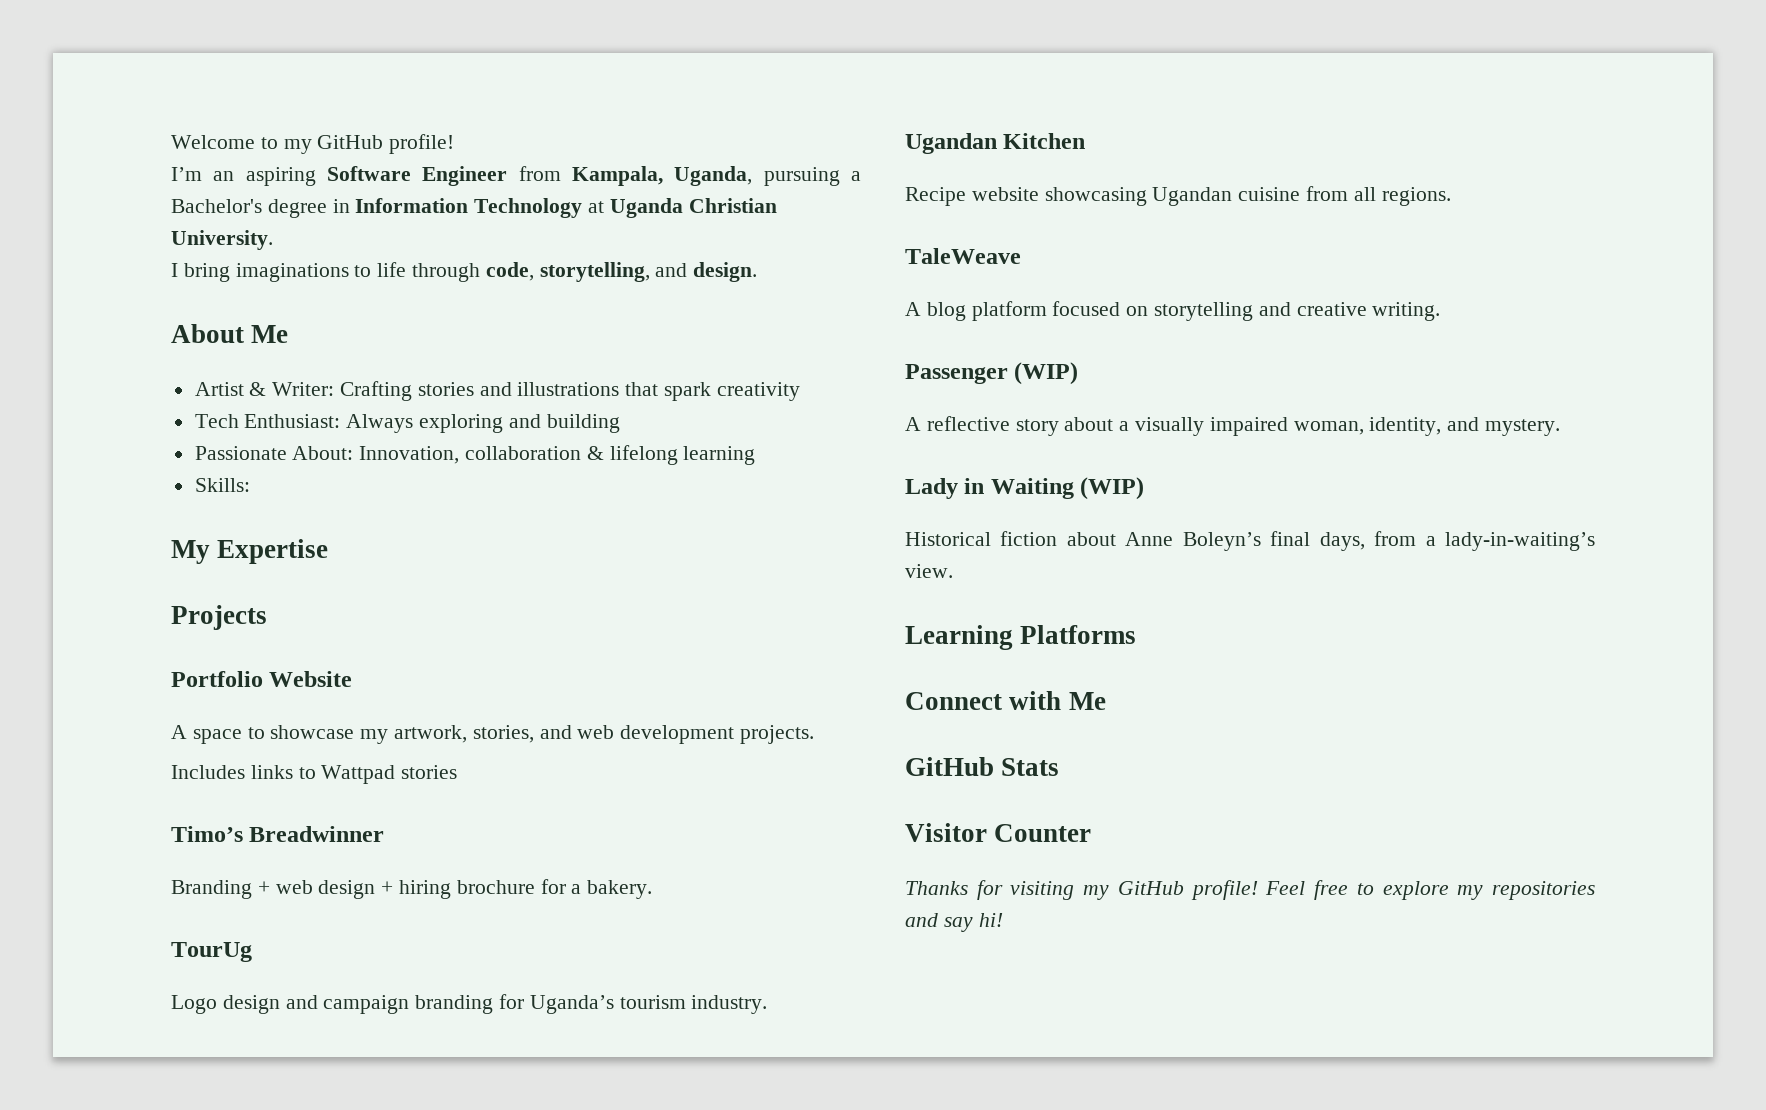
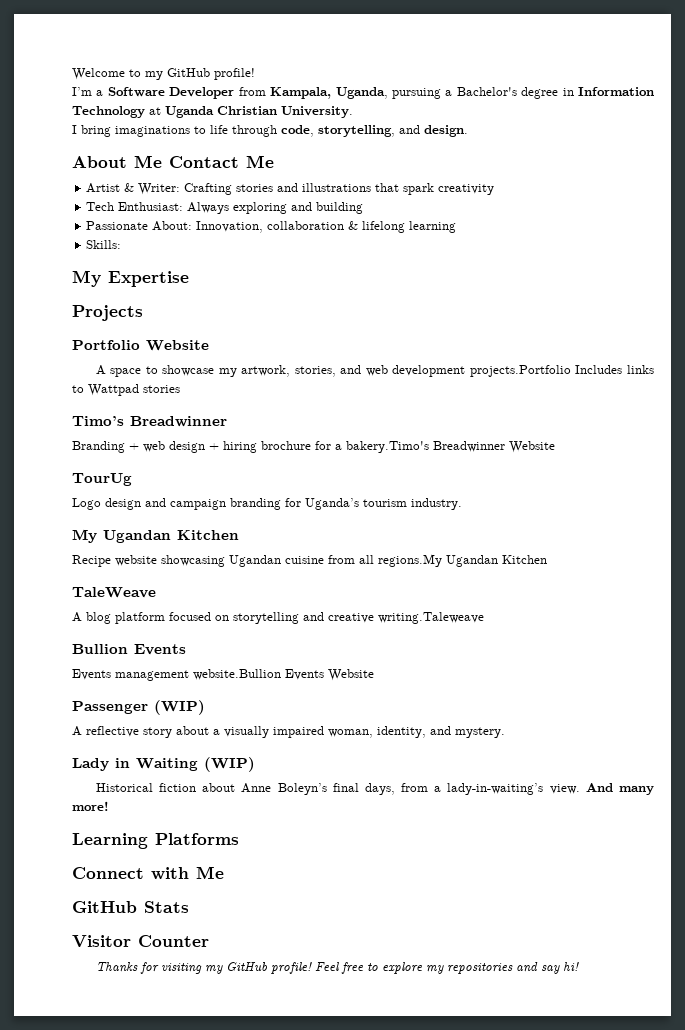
- I’m an aspiring Software Engineer from Kampala, Uganda, pursuing a Bachelor's degree in Information Technology at Uganda Christian University.
+ I’m a Software Developer from Kampala, Uganda, pursuing a Bachelor's degree in Information Technology at Uganda Christian University.
- About Me
+ About Me Contact Me
- A space to showcase my artwork, stories, and web development projects.
- Includes links to Wattpad stories
+ A space to showcase my artwork, stories, and web development projects.Portfolio Includes links to Wattpad stories
- Branding + web design + hiring brochure for a bakery.
+ Branding + web design + hiring brochure for a bakery.Timo's Breadwinner Website
- Ugandan Kitchen
+ My Ugandan Kitchen
- Recipe website showcasing Ugandan cuisine from all regions.
+ Recipe website showcasing Ugandan cuisine from all regions.My Ugandan Kitchen
- A blog platform focused on storytelling and creative writing.
+ A blog platform focused on storytelling and creative writing.Taleweave
+ Bullion Events
+ Events management website.Bullion Events Website
+ And many more!

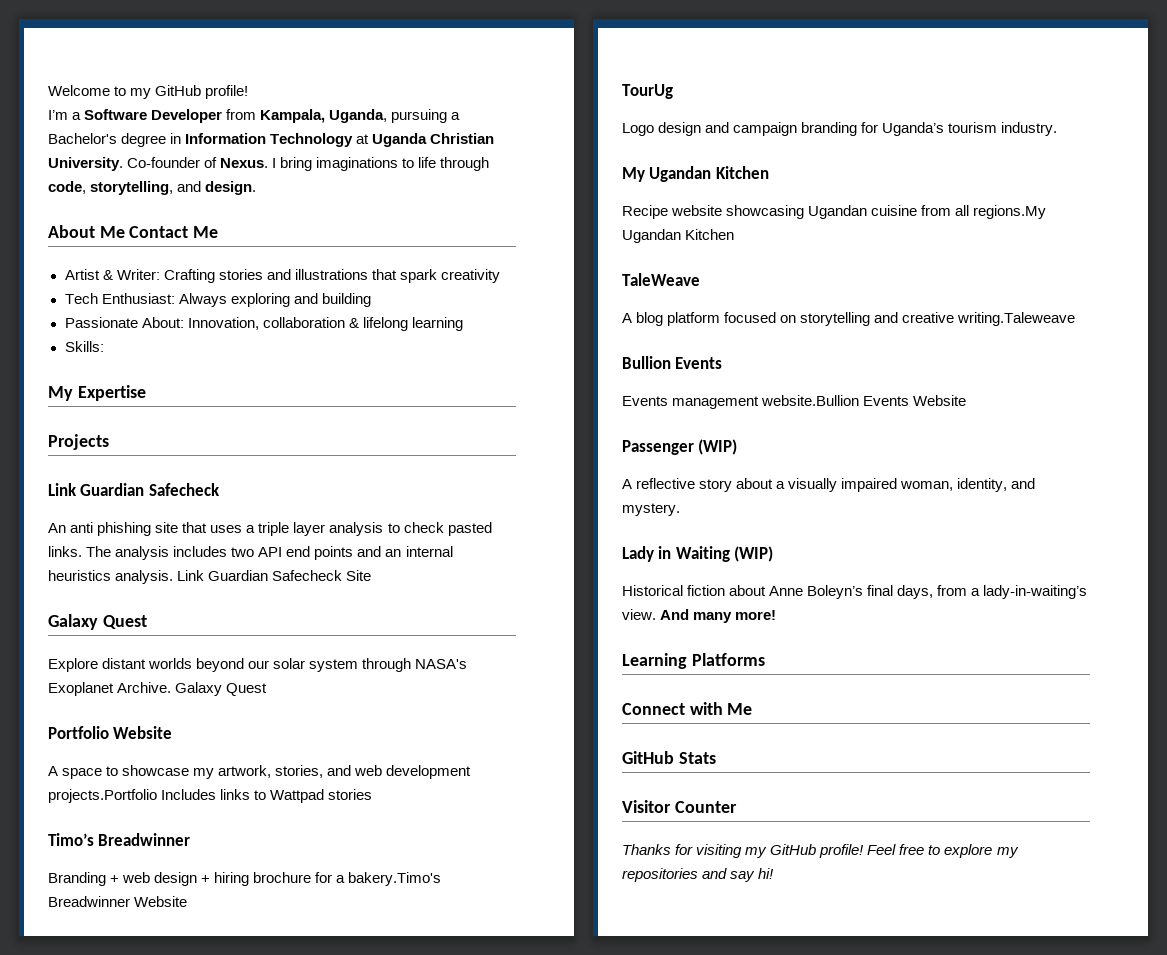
- I’m a Software Developer from Kampala, Uganda, pursuing a Bachelor's degree in Information Technology at Uganda Christian University.
- I bring imaginations to life through code, storytelling, and design.
+ I’m a Software Developer from Kampala, Uganda, pursuing a Bachelor's degree in Information Technology at Uganda Christian University. Co-founder of Nexus. I bring imaginations to life through code, storytelling, and design.
  Projects
+ Link Guardian Safecheck
+ An anti phishing site that uses a triple layer analysis to check pasted links. The analysis includes two API end points and an internal heuristics analysis. Link Guardian Safecheck Site
+ Galaxy Quest
+ Explore distant worlds beyond our solar system through NASA's Exoplanet Archive. Galaxy Quest

